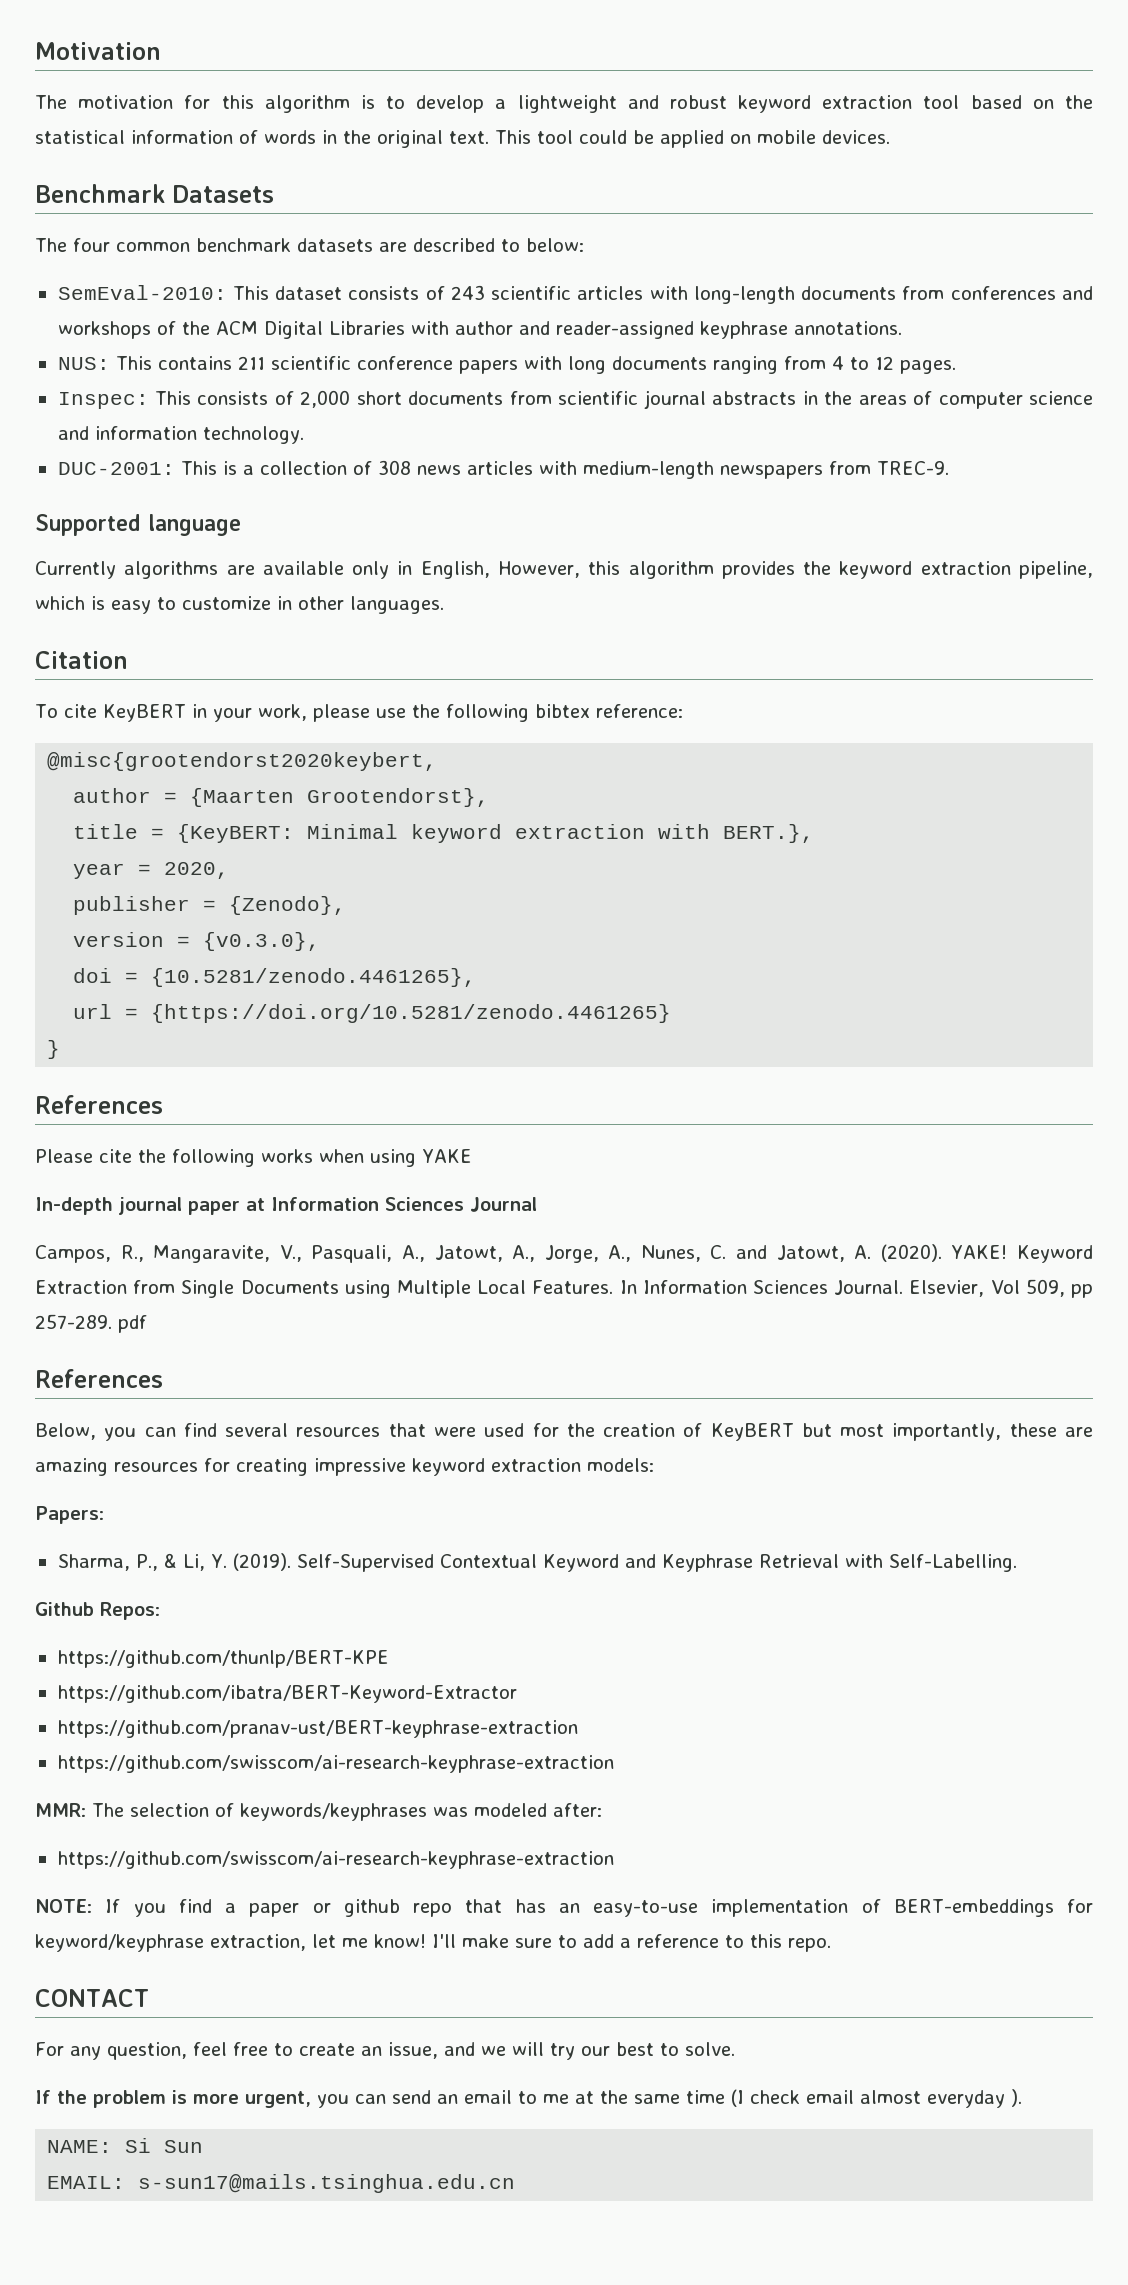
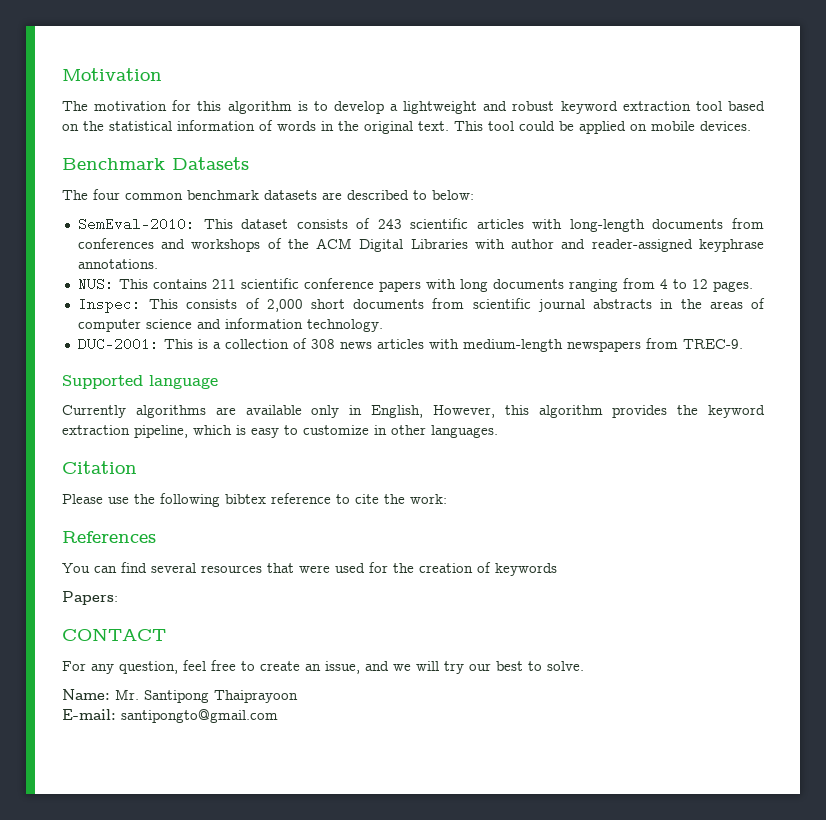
- To cite KeyBERT in your work, please use the following bibtex reference:
- @misc{grootendorst2020keybert,
- author = {Maarten Grootendorst},
- title = {KeyBERT: Minimal keyword extraction with BERT.},
- year = 2020,
- publisher = {Zenodo},
- version = {v0.3.0},
- doi = {10.5281/zenodo.4461265},
- url = {https://doi.org/10.5281/zenodo.4461265}
- }
+ Please use the following bibtex reference to cite the work:
  References
- Please cite the following works when using YAKE
- In-depth journal paper at Information Sciences Journal
- Campos, R., Mangaravite, V., Pasquali, A., Jatowt, A., Jorge, A., Nunes, C. and Jatowt, A. (2020). YAKE! Keyword Extraction from Single Documents using Multiple Local Features. In Information Sciences Journal. Elsevier, Vol 509, pp 257-289. pdf
- References
- Below, you can find several resources that were used for the creation of KeyBERT but most importantly, these are amazing resources for creating impressive keyword extraction models:
+ You can find several resources that were used for the creation of keywords
  Papers:
- Sharma, P., & Li, Y. (2019). Self-Supervised Contextual Keyword and Keyphrase Retrieval with Self-Labelling.
- Github Repos:
- https://github.com/thunlp/BERT-KPE
- https://github.com/ibatra/BERT-Keyword-Extractor
- https://github.com/pranav-ust/BERT-keyphrase-extraction
- https://github.com/swisscom/ai-research-keyphrase-extraction
- MMR: The selection of keywords/keyphrases was modeled after:
- https://github.com/swisscom/ai-research-keyphrase-extraction
- NOTE: If you find a paper or github repo that has an easy-to-use implementation of BERT-embeddings for keyword/keyphrase extraction, let me know! I'll make sure to add a reference to this repo.
- If the problem is more urgent, you can send an email to me at the same time (I check email almost everyday ).
- NAME: Si Sun
- EMAIL: s-sun17@mails.tsinghua.edu.cn
+ Name: Mr. Santipong Thaiprayoon
+ E-mail: santipongto@gmail.com

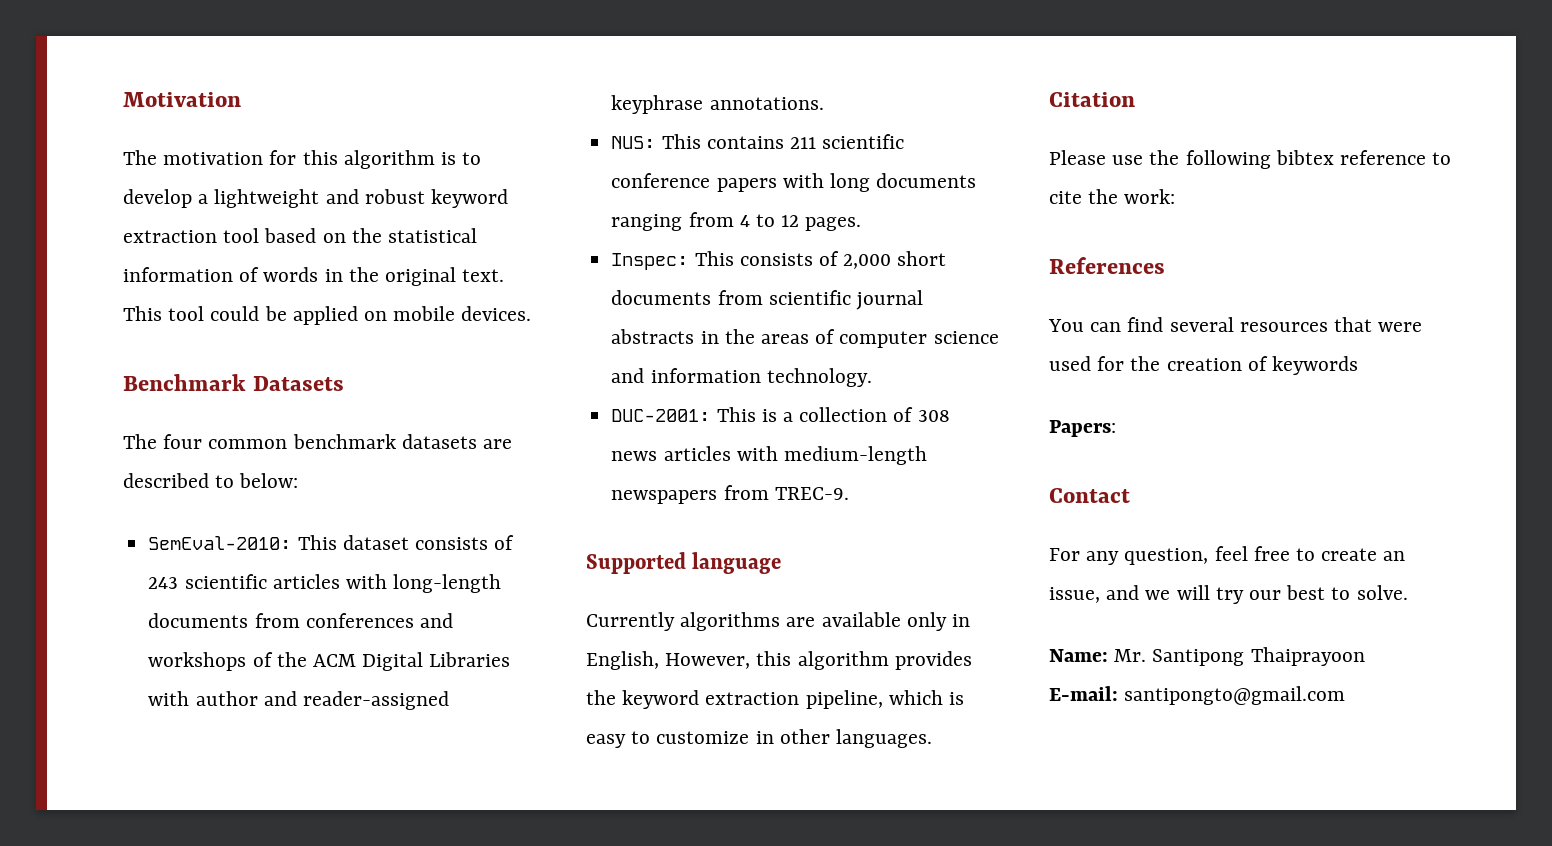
- CONTACT
+ Contact

